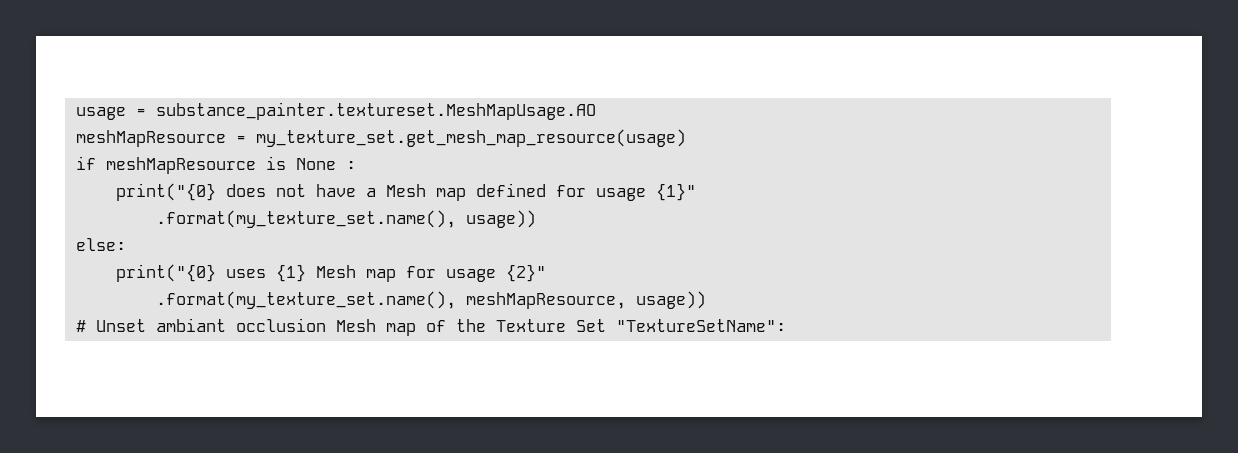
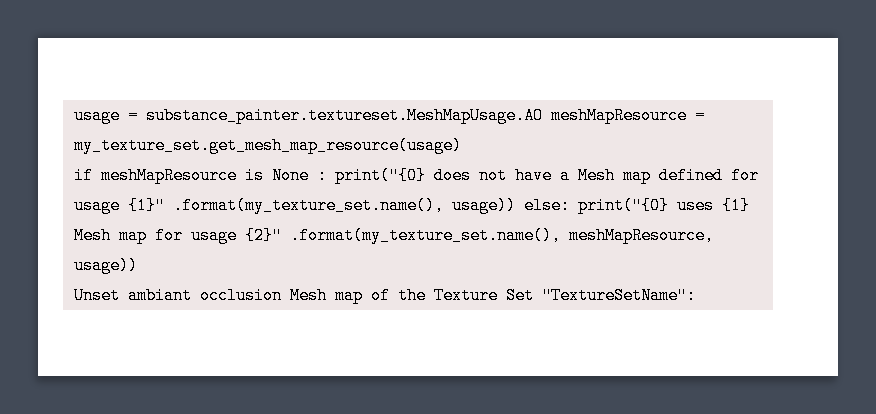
- usage = substance_painter.textureset.MeshMapUsage.AO
- meshMapResource = my_texture_set.get_mesh_map_resource(usage)
+ usage = substance_painter.textureset.MeshMapUsage.AO meshMapResource = my_texture_set.get_mesh_map_resource(usage)
- if meshMapResource is None :
- print("{0} does not have a Mesh map defined for usage {1}"
- .format(my_texture_set.name(), usage))
- else:
- print("{0} uses {1} Mesh map for usage {2}"
- .format(my_texture_set.name(), meshMapResource, usage))
+ if meshMapResource is None : print("{0} does not have a Mesh map defined for usage {1}" .format(my_texture_set.name(), usage)) else: print("{0} uses {1} Mesh map for usage {2}" .format(my_texture_set.name(), meshMapResource, usage))
- # Unset ambiant occlusion Mesh map of the Texture Set "TextureSetName":
+ Unset ambiant occlusion Mesh map of the Texture Set "TextureSetName":

